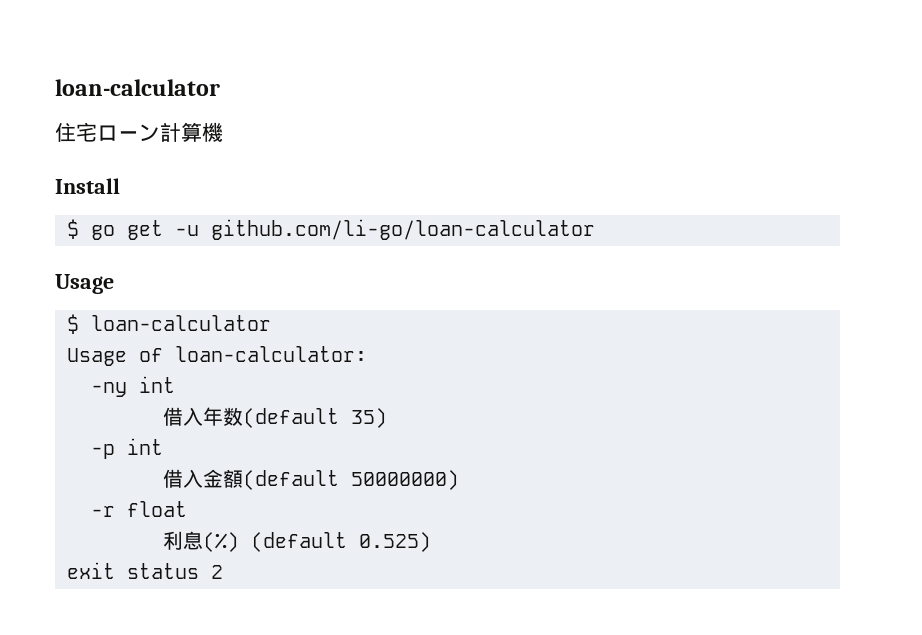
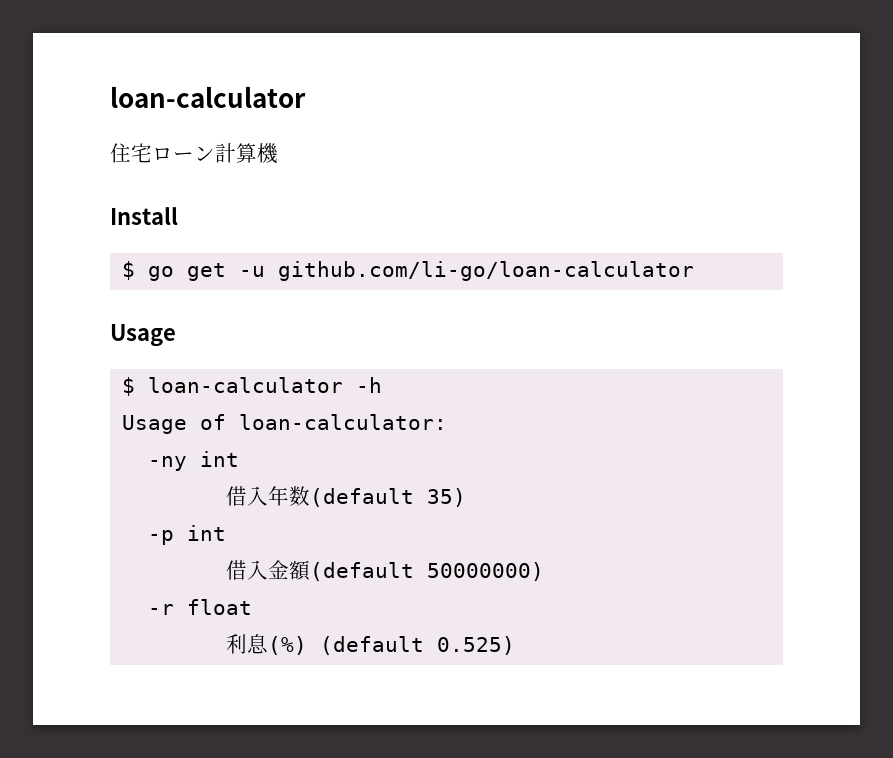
- $ loan-calculator
+ $ loan-calculator -h
- exit status 2

